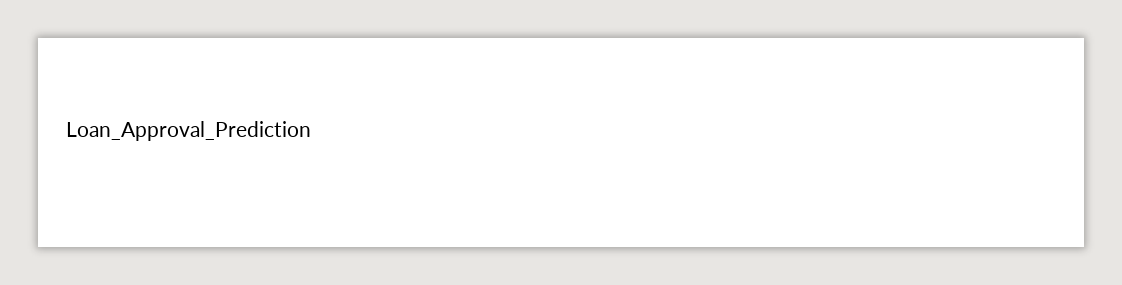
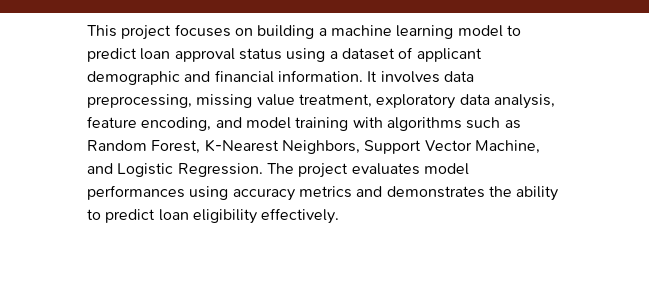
- Loan_Approval_Prediction
+ This project focuses on building a machine learning model to predict loan approval status using a dataset of applicant demographic and financial information. It involves data preprocessing, missing value treatment, exploratory data analysis, feature encoding, and model training with algorithms such as Random Forest, K-Nearest Neighbors, Support Vector Machine, and Logistic Regression. The project evaluates model performances using accuracy metrics and demonstrates the ability to predict loan eligibility effectively.

